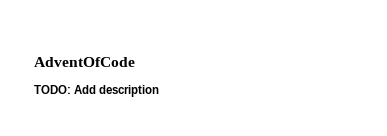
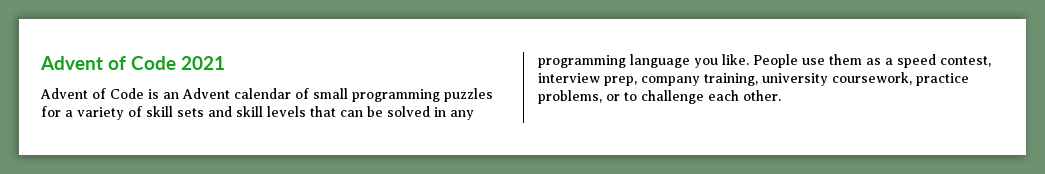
- AdventOfCode
- TODO: Add description
+ Advent of Code 2021
+ Advent of Code is an Advent calendar of small programming puzzles for a variety of skill sets and skill levels that can be solved in any programming language you like. People use them as a speed contest, interview prep, company training, university coursework, practice problems, or to challenge each other.

